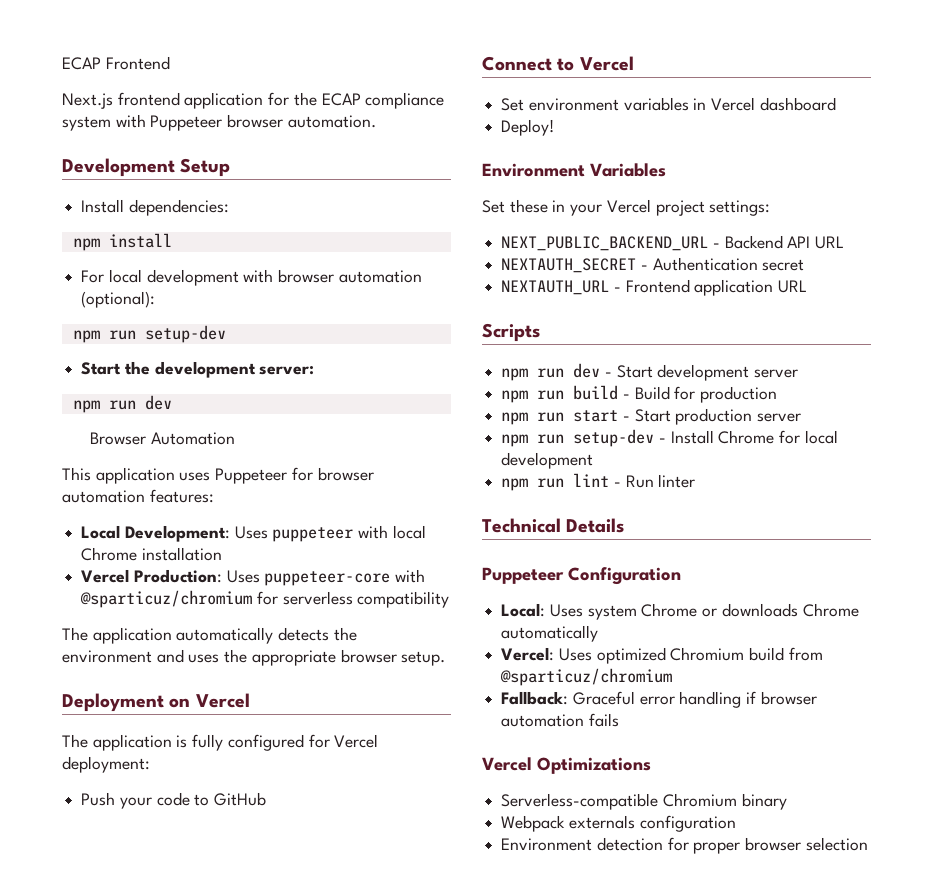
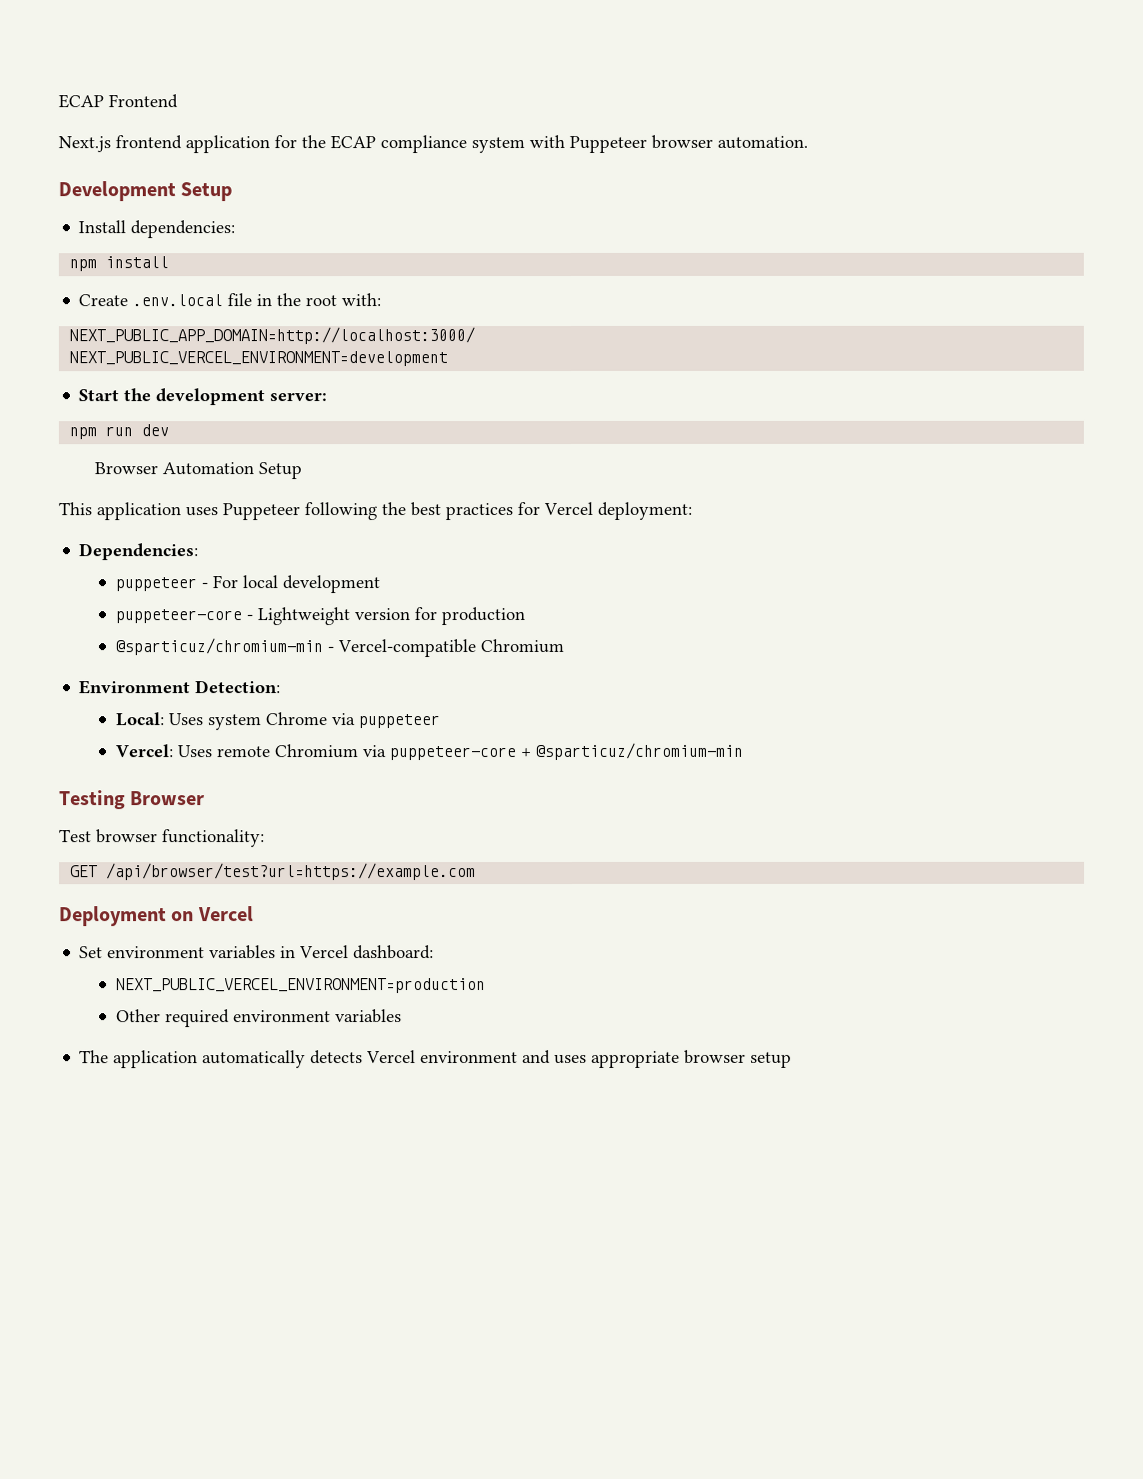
- For local development with browser automation (optional):
- npm run setup-dev
+ Create .env.local file in the root with:
+ NEXT_PUBLIC_APP_DOMAIN=http://localhost:3000/
+ NEXT_PUBLIC_VERCEL_ENVIRONMENT=development
- Browser Automation
+ Browser Automation Setup
- This application uses Puppeteer for browser automation features:
- Local Development: Uses puppeteer with local Chrome installation
- Vercel Production: Uses puppeteer-core with @sparticuz/chromium for serverless compatibility
- The application automatically detects the environment and uses the appropriate browser setup.
+ This application uses Puppeteer following the best practices for Vercel deployment:
+ Dependencies:
+ puppeteer - For local development
+ puppeteer-core - Lightweight version for production
+ @sparticuz/chromium-min - Vercel-compatible Chromium
+ Environment Detection:
+ Local: Uses system Chrome via puppeteer
+ Vercel: Uses remote Chromium via puppeteer-core + @sparticuz/chromium-min
+ Testing Browser
+ Test browser functionality:
+ GET /api/browser/test?url=https://example.com
  Deployment on Vercel
- The application is fully configured for Vercel deployment:
- Push your code to GitHub
- Connect to Vercel
- Set environment variables in Vercel dashboard
- Deploy!
- Environment Variables
- Set these in your Vercel project settings:
- NEXT_PUBLIC_BACKEND_URL - Backend API URL
- NEXTAUTH_SECRET - Authentication secret
- NEXTAUTH_URL - Frontend application URL
- Scripts
- npm run dev - Start development server
- npm run build - Build for production
- npm run start - Start production server
- npm run setup-dev - Install Chrome for local development
- npm run lint - Run linter
- Technical Details
- Puppeteer Configuration
- Local: Uses system Chrome or downloads Chrome automatically
- Vercel: Uses optimized Chromium build from @sparticuz/chromium
- Fallback: Graceful error handling if browser automation fails
- Vercel Optimizations
- Serverless-compatible Chromium binary
- Webpack externals configuration
- Environment detection for proper browser selection
+ Set environment variables in Vercel dashboard:
+ NEXT_PUBLIC_VERCEL_ENVIRONMENT=production
+ Other required environment variables
+ The application automatically detects Vercel environment and uses appropriate browser setup

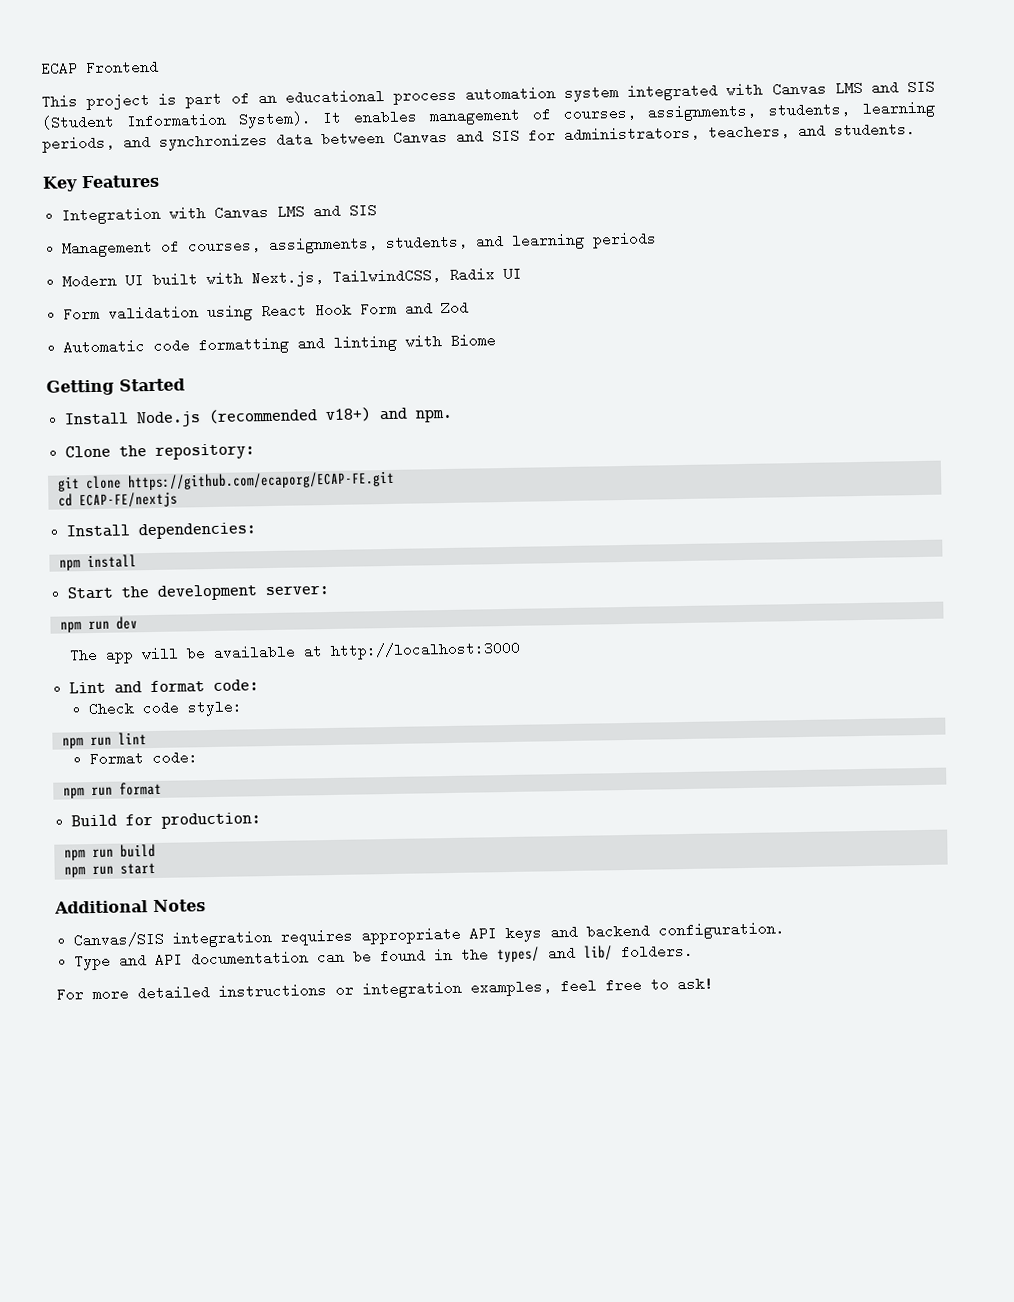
- Next.js frontend application for the ECAP compliance system with Puppeteer browser automation.
- Development Setup
+ This project is part of an educational process automation system integrated with Canvas LMS and SIS (Student Information System). It enables management of courses, assignments, students, learning periods, and synchronizes data between Canvas and SIS for administrators, teachers, and students.
+ Key Features
+ Integration with Canvas LMS and SIS
+ Management of courses, assignments, students, and learning periods
+ Modern UI built with Next.js, TailwindCSS, Radix UI
+ Form validation using React Hook Form and Zod
+ Automatic code formatting and linting with Biome
+ Getting Started
+ Install Node.js (recommended v18+) and npm.
+ Clone the repository:
+ git clone https://github.com/ecaporg/ECAP-FE.git
+ cd ECAP-FE/nextjs
  Install dependencies:
  npm install
- Create .env.local file in the root with:
- NEXT_PUBLIC_APP_DOMAIN=http://localhost:3000/
- NEXT_PUBLIC_VERCEL_ENVIRONMENT=development
- Browser Automation Setup
- This application uses Puppeteer following the best practices for Vercel deployment:
- Dependencies:
- puppeteer - For local development
- puppeteer-core - Lightweight version for production
- @sparticuz/chromium-min - Vercel-compatible Chromium
- Environment Detection:
- Local: Uses system Chrome via puppeteer
- Vercel: Uses remote Chromium via puppeteer-core + @sparticuz/chromium-min
- Testing Browser
- Test browser functionality:
- GET /api/browser/test?url=https://example.com
- Deployment on Vercel
- Set environment variables in Vercel dashboard:
- NEXT_PUBLIC_VERCEL_ENVIRONMENT=production
- Other required environment variables
- The application automatically detects Vercel environment and uses appropriate browser setup
+ The app will be available at http://localhost:3000
+ Lint and format code:
+ Check code style:
+ npm run lint
+ Format code:
+ npm run format
+ Build for production:
+ npm run build
+ npm run start
+ Additional Notes
+ Canvas/SIS integration requires appropriate API keys and backend configuration.
+ Type and API documentation can be found in the types/ and lib/ folders.
+ For more detailed instructions or integration examples, feel free to ask!

